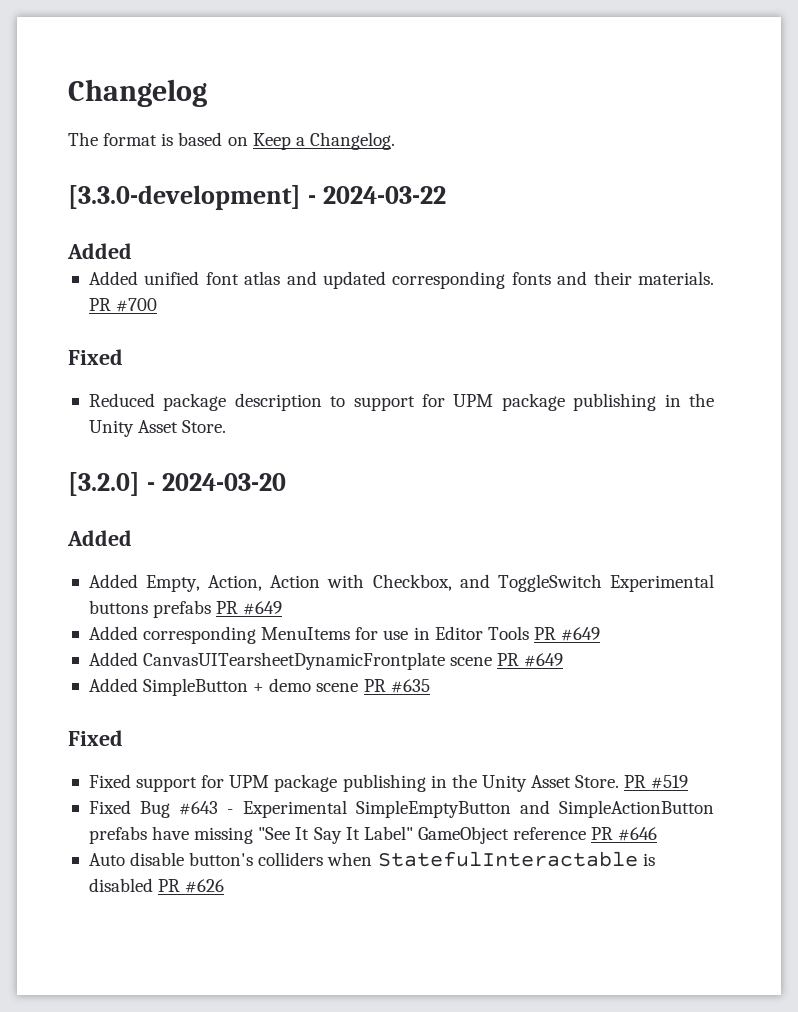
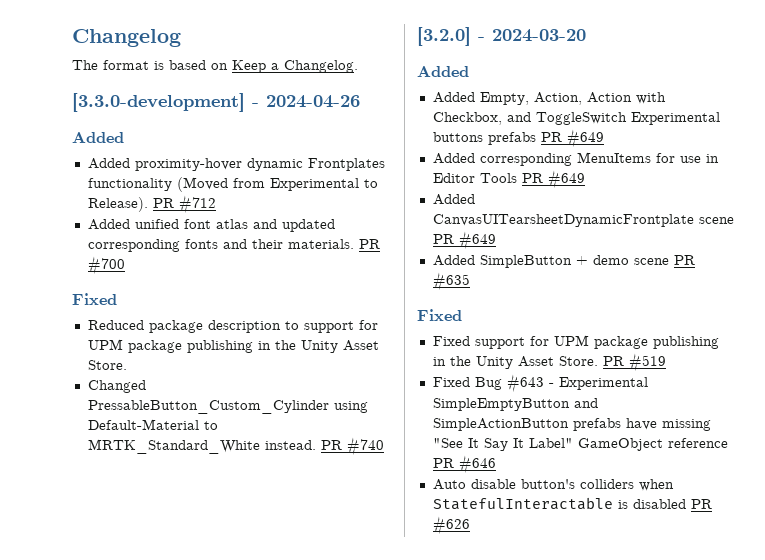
- [3.3.0-development] - 2024-03-22
+ [3.3.0-development] - 2024-04-26
  Added
+ Added proximity-hover dynamic Frontplates functionality (Moved from Experimental to Release). PR #712
+ Changed PressableButton_Custom_Cylinder using Default-Material to MRTK_Standard_White instead. PR #740

